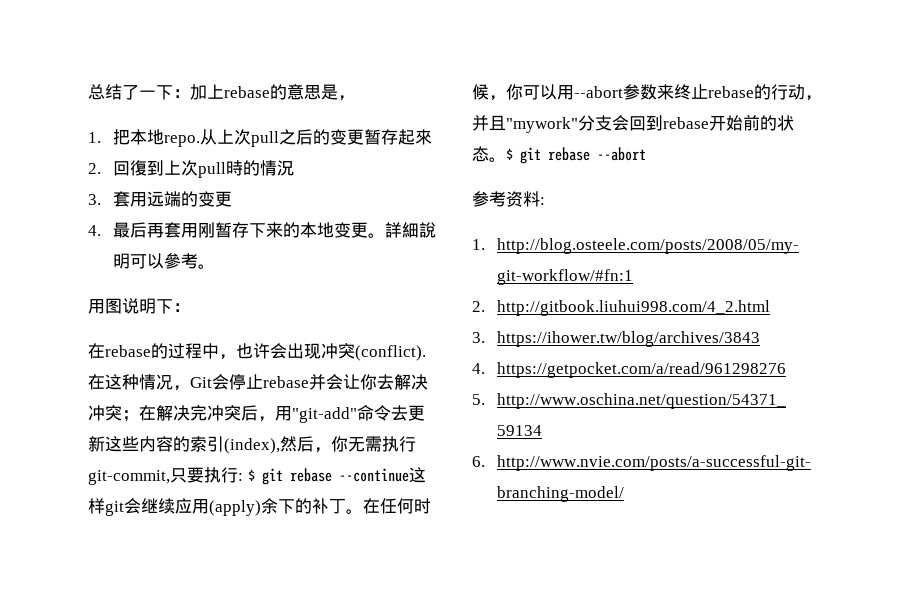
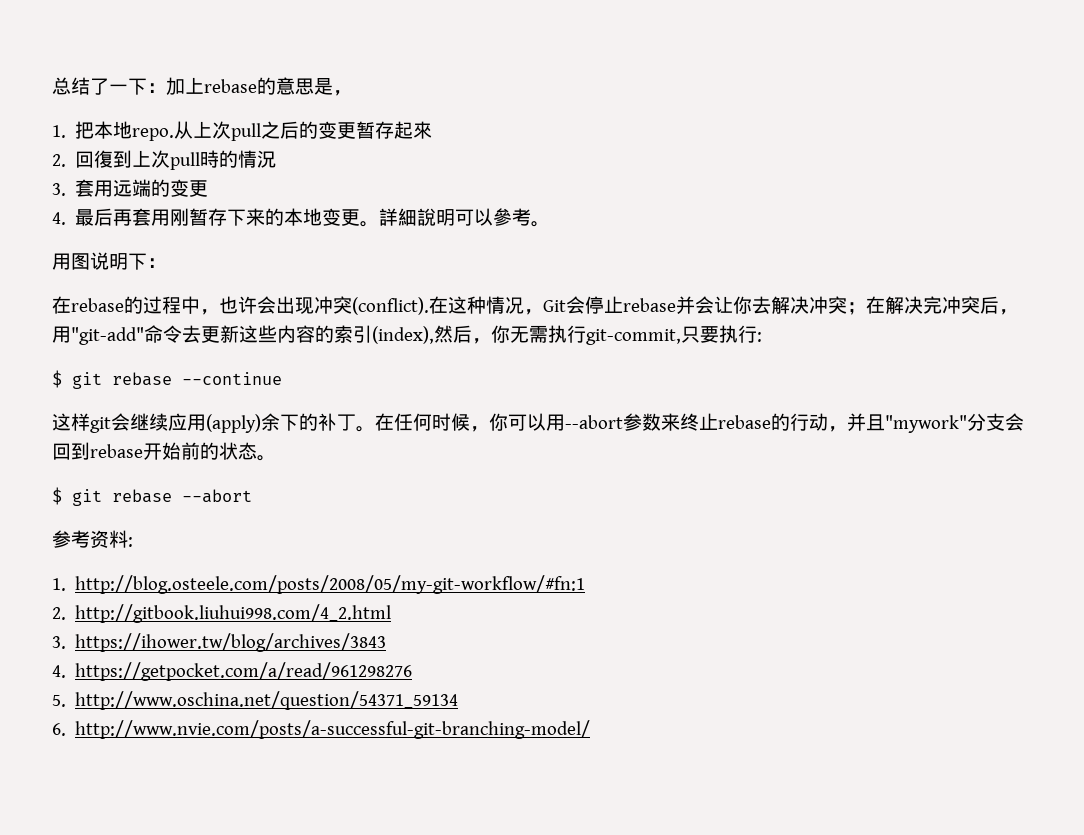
- 在这种情况，Git会停止rebase并会让你去解决冲突；在解决完冲突后，用"git-add"命令去更新这些内容的索引(index),然后，你无需执行git-commit,只要执行: $ git rebase --continue这样git会继续应用(apply)余下的补丁。
+ 在这种情况，Git会停止rebase并会让你去解决冲突；在解决完冲突后，用"git-add"命令去更新这些内容的索引(index),然后，你无需执行git-commit,只要执行:
+ $ git rebase --continue
+ 这样git会继续应用(apply)余下的补丁。
- 在任何时候，你可以用--abort参数来终止rebase的行动，并且"mywork"分支会回到rebase开始前的状态。$ git rebase --abort
+ 在任何时候，你可以用--abort参数来终止rebase的行动，并且"mywork"分支会回到rebase开始前的状态。
+ $ git rebase --abort

